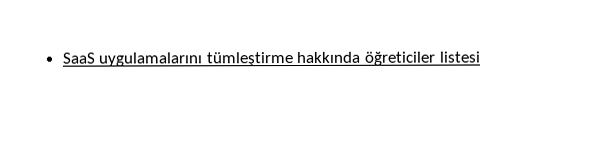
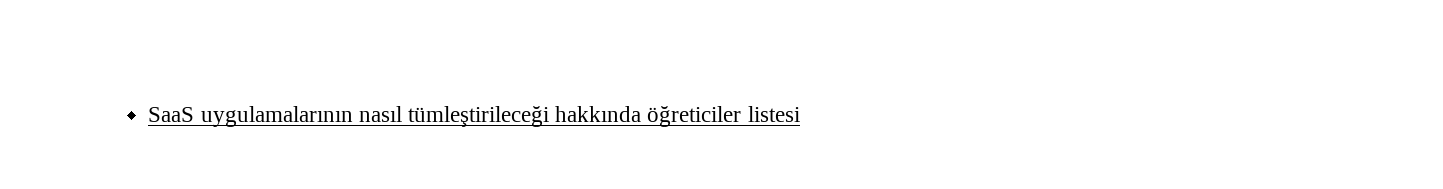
- SaaS uygulamalarını tümleştirme hakkında öğreticiler listesi
+ SaaS uygulamalarının nasıl tümleştirileceği hakkında öğreticiler listesi

